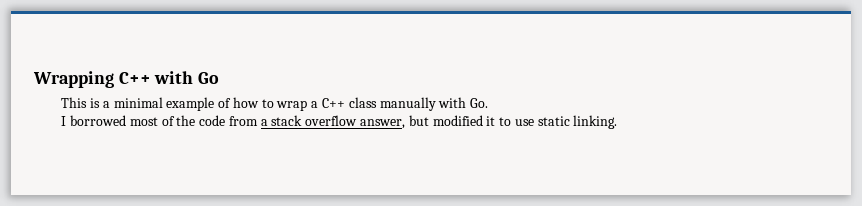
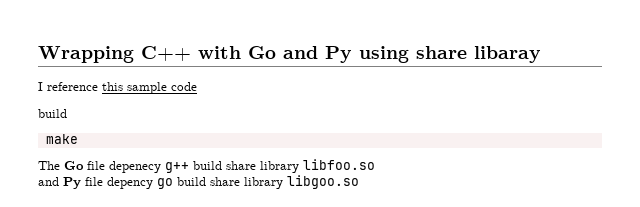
- Wrapping C++ with Go
- This is a minimal example of how to wrap a C++ class manually with Go.
- I borrowed most of the code from a stack overflow answer, but modified it to use static linking.
+ Wrapping C++ with Go and Py using share libaray
+ I reference this sample code
+ build
+ make
+ The Go file depenecy g++ build share library libfoo.so
+ and Py file depency go build share library libgoo.so

